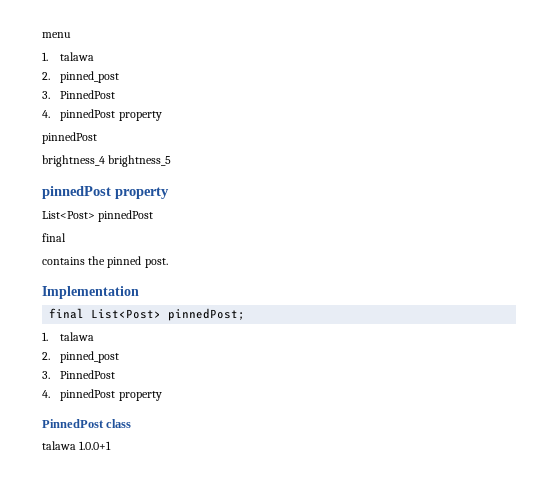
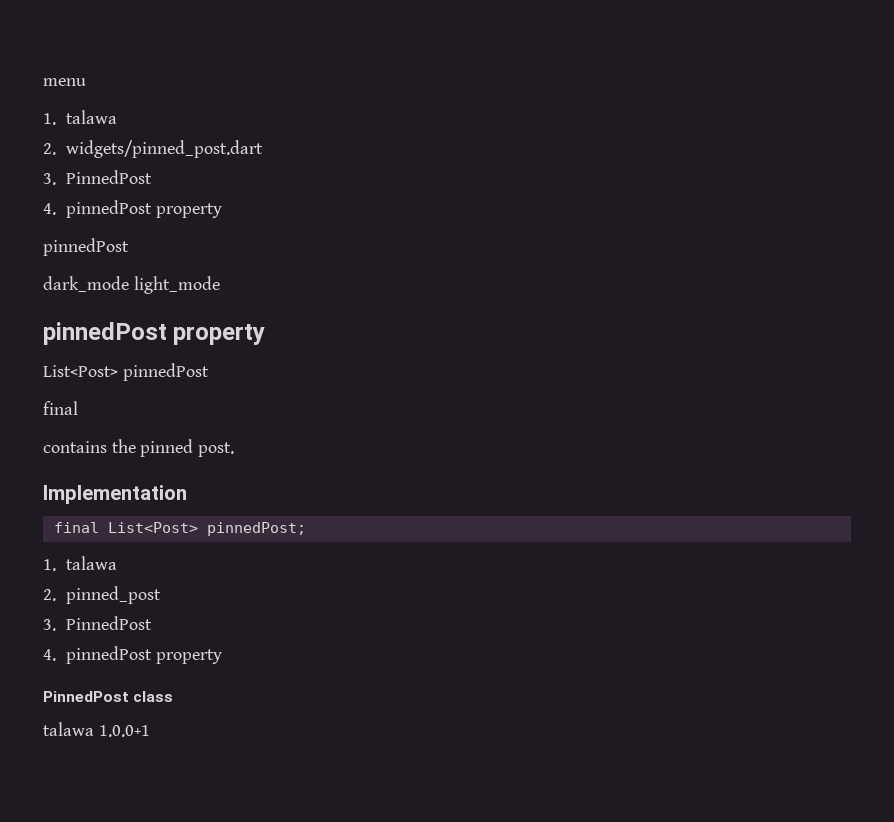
  menu
  1. talawa
- 2. pinned_post
+ 2. widgets/pinned_post.dart
- brightness_4 brightness_5
+ dark_mode light_mode

